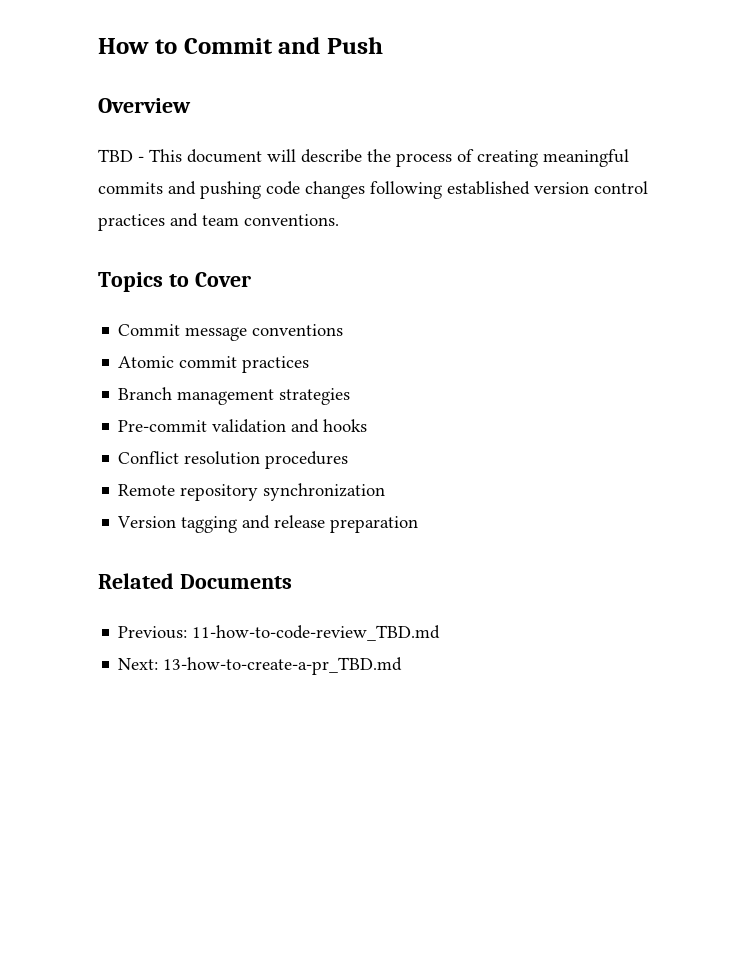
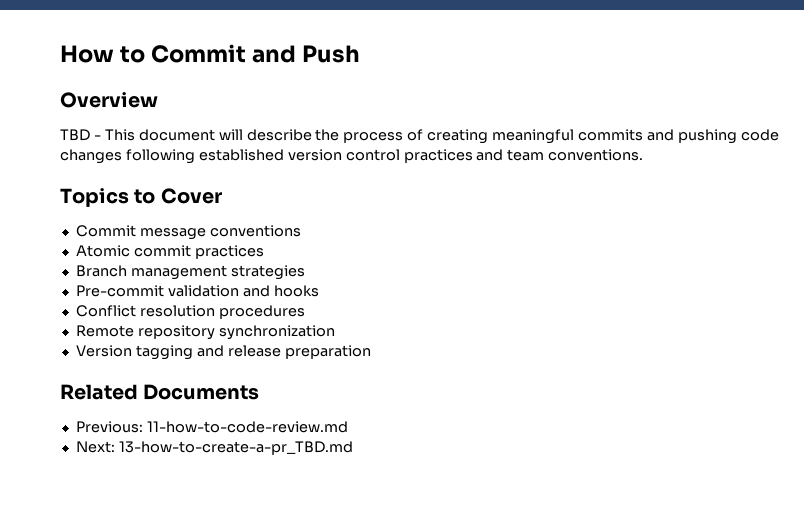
- Previous: 11-how-to-code-review_TBD.md
+ Previous: 11-how-to-code-review.md

